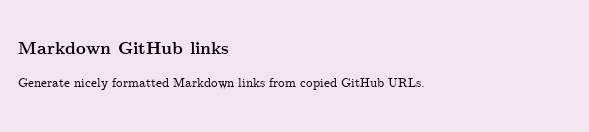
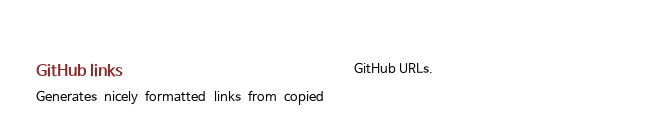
- Markdown GitHub links
+ GitHub links
- Generate nicely formatted Markdown links from copied GitHub URLs.
+ Generates nicely formatted links from copied GitHub URLs.

